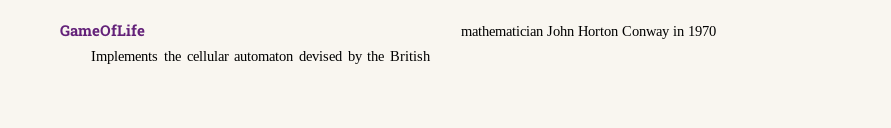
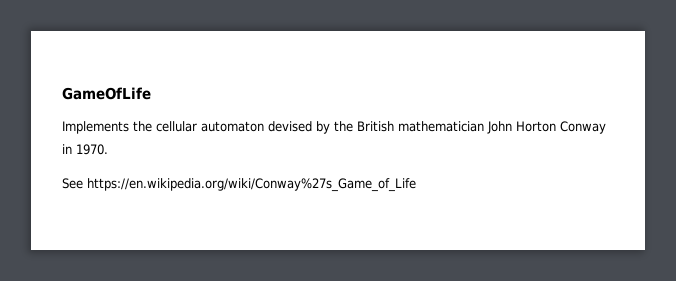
- Implements the cellular automaton devised by the British mathematician John Horton Conway in 1970
+ Implements the cellular automaton devised by the British mathematician John Horton Conway in 1970.
+ See https://en.wikipedia.org/wiki/Conway%27s_Game_of_Life

